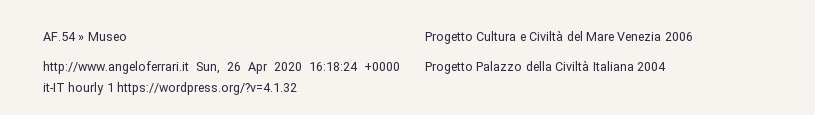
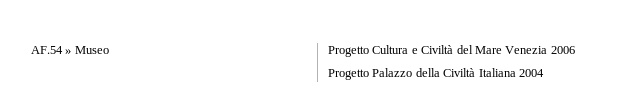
- http://www.angeloferrari.it Sun, 26 Apr 2020 16:18:24 +0000 it-IT hourly 1 https://wordpress.org/?v=4.1.32

